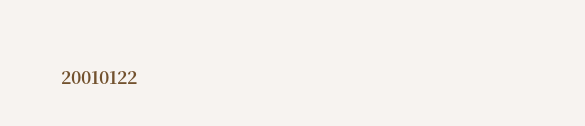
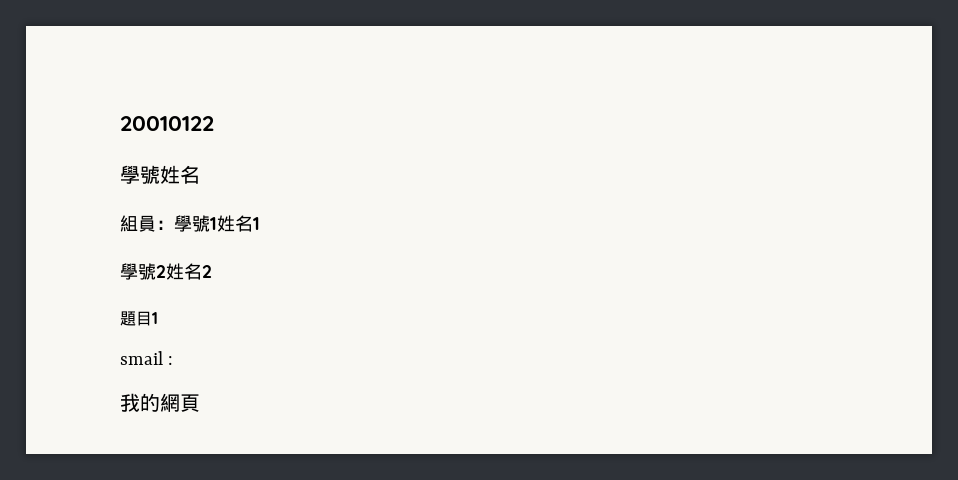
+ 學號姓名
+ 組員：學號1姓名1
+ 學號2姓名2
+ 題目1
+ smail :
+ 我的網頁

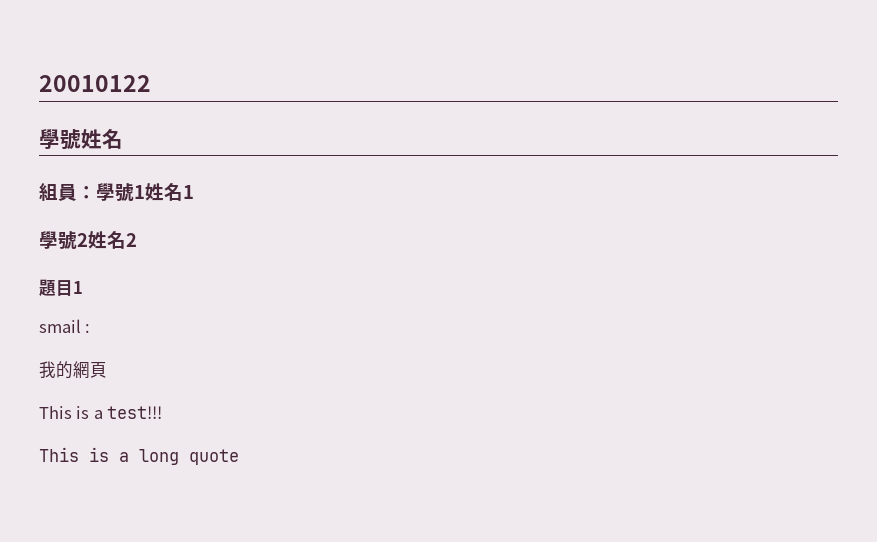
+ This is a test!!!
+ This is a long quote

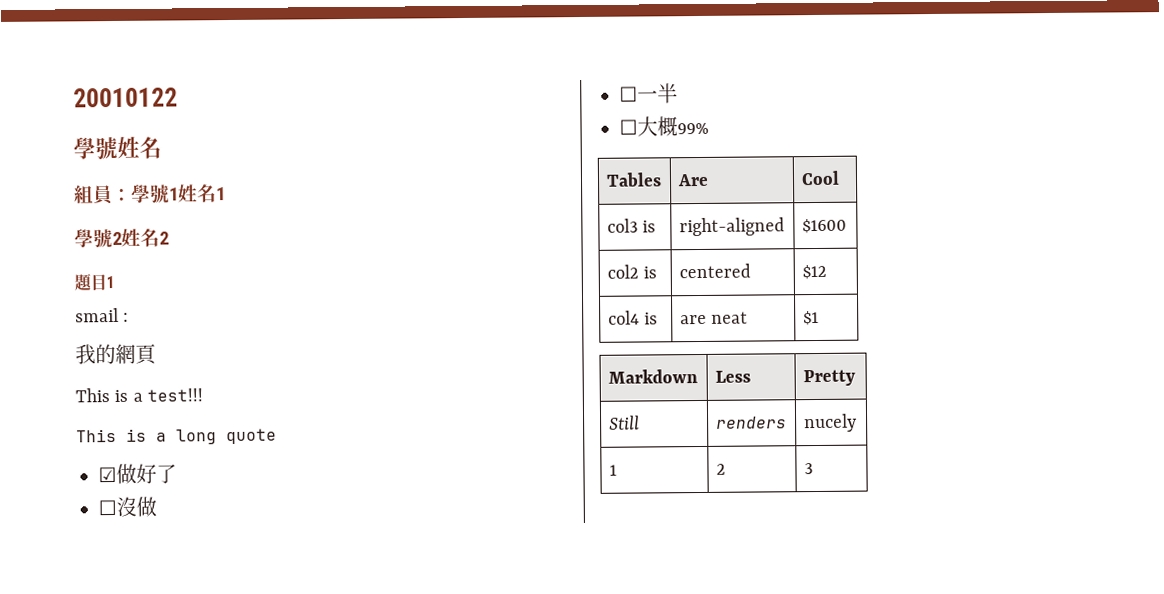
+ ☑做好了
+ ☐沒做
+ ☐一半
+ ☐大概99%
+ Tables | Are | Cool
+ col3 is | right-aligned | $1600
+ col2 is | centered | $12
+ col4 is | are neat | $1
+ Markdown | Less | Pretty
+ Still | renders | nucely
+ 1 | 2 | 3

